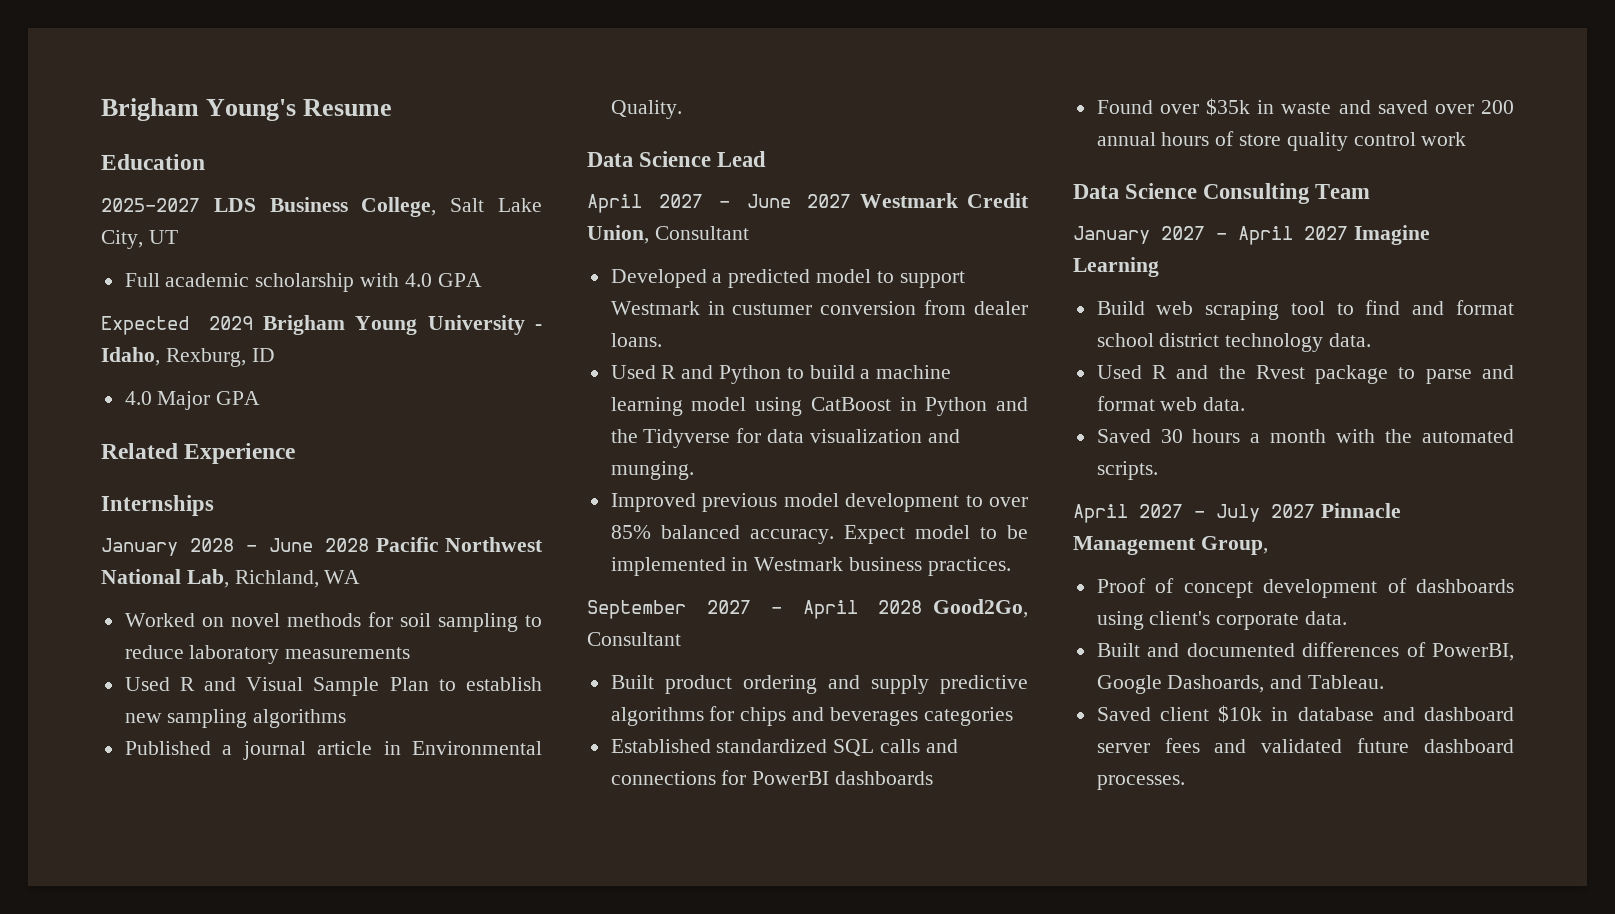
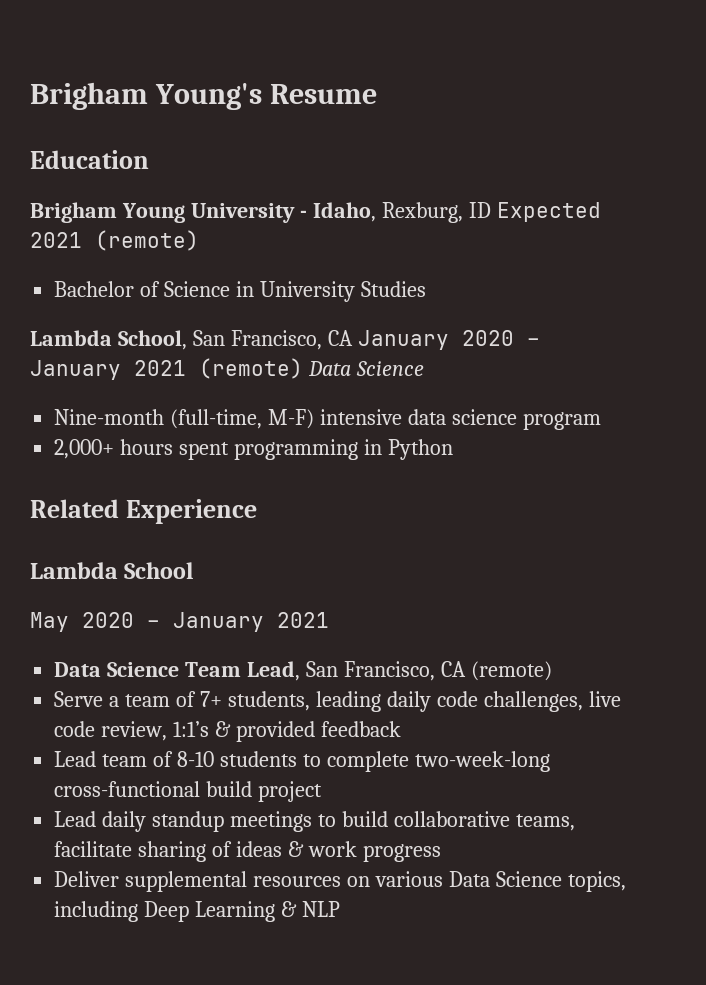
- 2025-2027 LDS Business College, Salt Lake City, UT
- Full academic scholarship with 4.0 GPA
- Expected 2029 Brigham Young University - Idaho, Rexburg, ID
- 4.0 Major GPA
+ Brigham Young University - Idaho, Rexburg, ID Expected 2021 (remote)
+ Bachelor of Science in University Studies
+ Lambda School, San Francisco, CA January 2020 – January 2021 (remote) Data Science
+ Nine-month (full-time, M-F) intensive data science program
+ 2,000+ hours spent programming in Python
  Related Experience
- Internships
- January 2028 - June 2028 Pacific Northwest National Lab, Richland, WA
- Worked on novel methods for soil sampling to reduce laboratory measurements
- Used R and Visual Sample Plan to establish new sampling algorithms
- Published a journal article in Environmental Quality.
- Data Science Lead
- April 2027 - June 2027 Westmark Credit Union, Consultant
- Developed a predicted model to support Westmark in custumer conversion from dealer loans.
- Used R and Python to build a machine learning model using CatBoost in Python and the Tidyverse for data visualization and munging.
- Improved previous model development to over 85% balanced accuracy. Expect model to be implemented in Westmark business practices.
- September 2027 - April 2028 Good2Go, Consultant
- Built product ordering and supply predictive algorithms for chips and beverages categories
- Established standardized SQL calls and connections for PowerBI dashboards
- Found over $35k in waste and saved over 200 annual hours of store quality control work
- Data Science Consulting Team
- January 2027 - April 2027 Imagine Learning
- Build web scraping tool to find and format school district technology data.
- Used R and the Rvest package to parse and format web data.
- Saved 30 hours a month with the automated scripts.
- April 2027 - July 2027 Pinnacle Management Group,
- Proof of concept development of dashboards using client's corporate data.
- Built and documented differences of PowerBI, Google Dashoards, and Tableau.
- Saved client $10k in database and dashboard server fees and validated future dashboard processes.
+ Lambda School
+ May 2020 – January 2021
+ Data Science Team Lead, San Francisco, CA (remote)
+ Serve a team of 7+ students, leading daily code challenges, live code review, 1:1’s & provided feedback
+ Lead team of 8-10 students to complete two-week-long cross-functional build project
+ Lead daily standup meetings to build collaborative teams, facilitate sharing of ideas & work progress
+ Deliver supplemental resources on various Data Science topics, including Deep Learning & NLP

